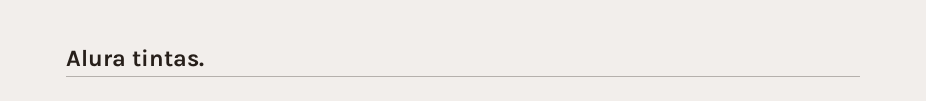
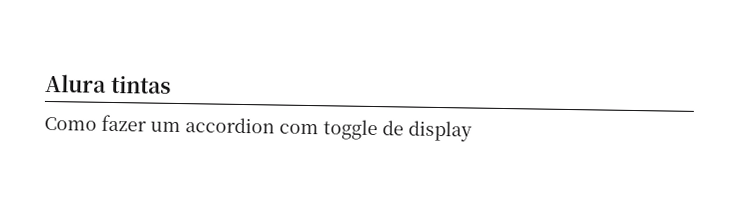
- Alura tintas.
+ Alura tintas
+ Como fazer um accordion com toggle de display

